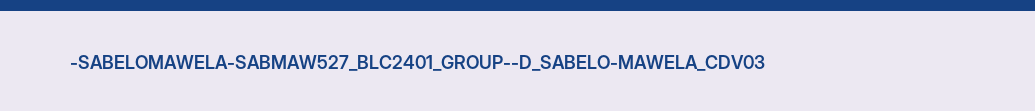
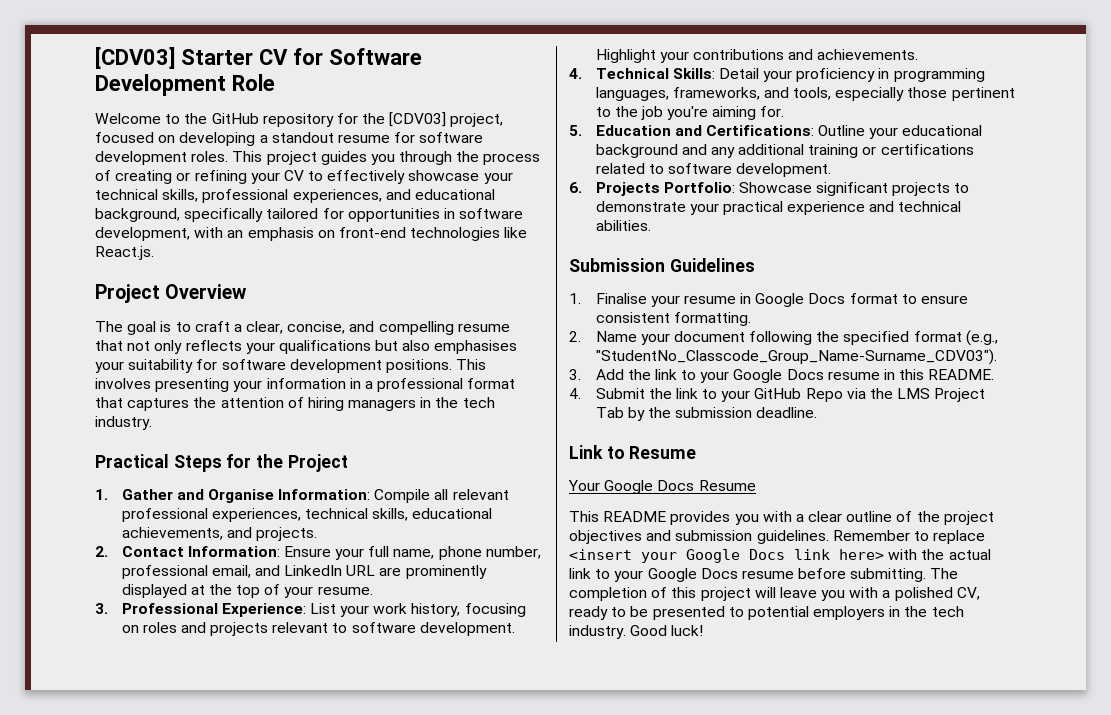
- -SABELOMAWELA-SABMAW527_BLC2401_GROUP--D_SABELO-MAWELA_CDV03
+ [CDV03] Starter CV for Software Development Role
+ Welcome to the GitHub repository for the [CDV03] project, focused on developing a standout resume for software development roles. This project guides you through the process of creating or refining your CV to effectively showcase your technical skills, professional experiences, and educational background, specifically tailored for opportunities in software development, with an emphasis on front-end technologies like React.js.
+ Project Overview
+ The goal is to craft a clear, concise, and compelling resume that not only reflects your qualifications but also emphasises your suitability for software development positions. This involves presenting your information in a professional format that captures the attention of hiring managers in the tech industry.
+ Practical Steps for the Project
+ 1. Gather and Organise Information: Compile all relevant professional experiences, technical skills, educational achievements, and projects.
+ 2. Contact Information: Ensure your full name, phone number, professional email, and LinkedIn URL are prominently displayed at the top of your resume.
+ 3. Professional Experience: List your work history, focusing on roles and projects relevant to software development. Highlight your contributions and achievements.
+ 4. Technical Skills: Detail your proficiency in programming languages, frameworks, and tools, especially those pertinent to the job you're aiming for.
+ 5. Education and Certifications: Outline your educational background and any additional training or certifications related to software development.
+ 6. Projects Portfolio: Showcase significant projects to demonstrate your practical experience and technical abilities.
+ Submission Guidelines
+ 1. Finalise your resume in Google Docs format to ensure consistent formatting.
+ 2. Name your document following the specified format (e.g., "StudentNo_Classcode_Group_Name-Surname_CDV03").
+ 3. Add the link to your Google Docs resume in this README.
+ 4. Submit the link to your GitHub Repo via the LMS Project Tab by the submission deadline.
+ Link to Resume
+ Your Google Docs Resume
+ This README provides you with a clear outline of the project objectives and submission guidelines. Remember to replace <insert your Google Docs link here> with the actual link to your Google Docs resume before submitting. The completion of this project will leave you with a polished CV, ready to be presented to potential employers in the tech industry. Good luck!

